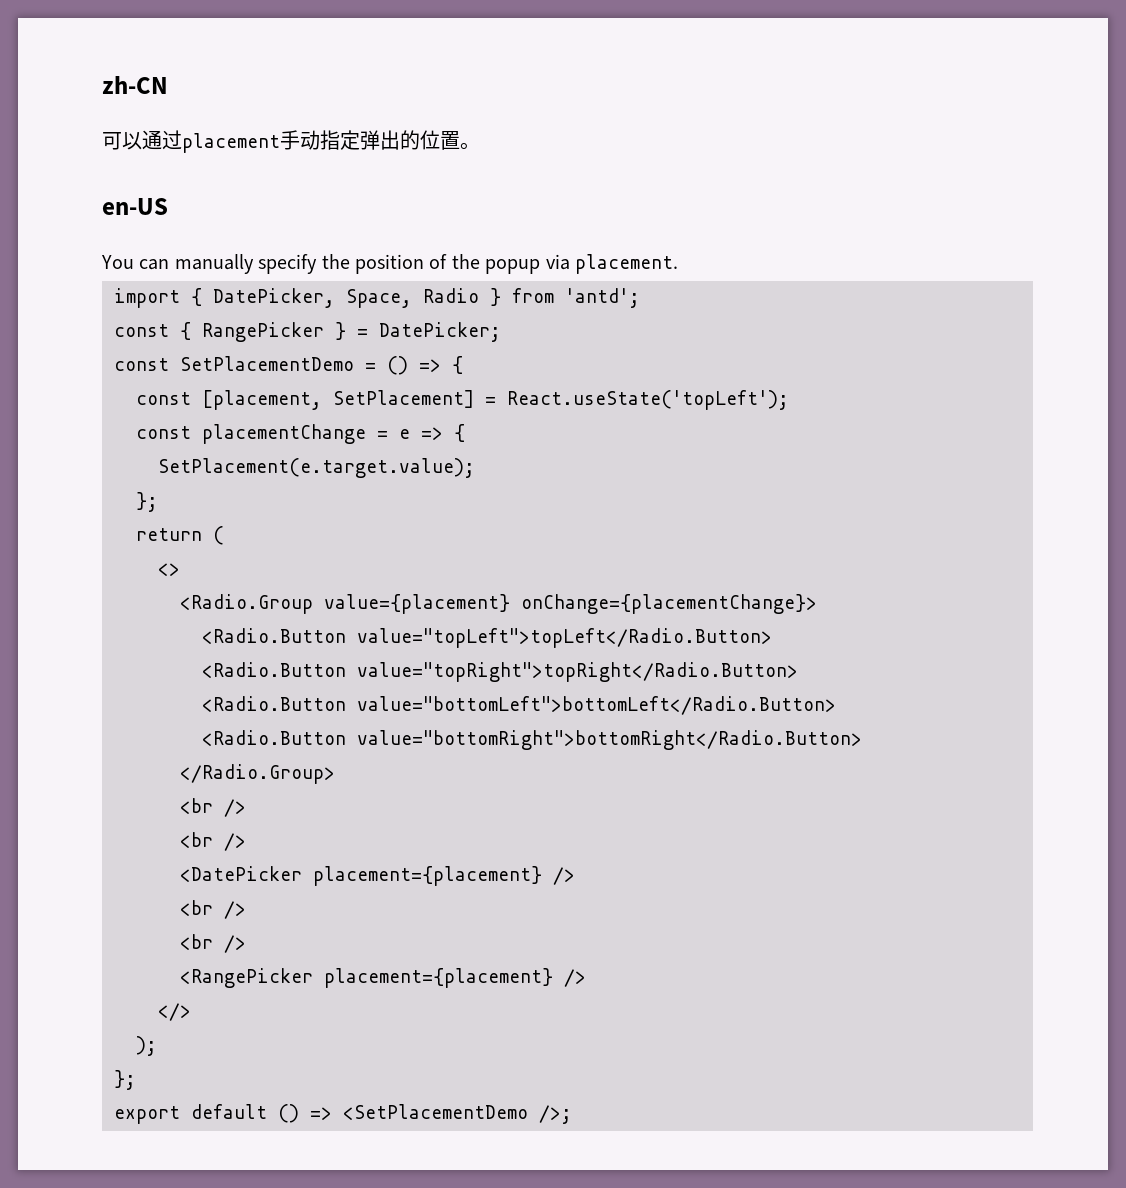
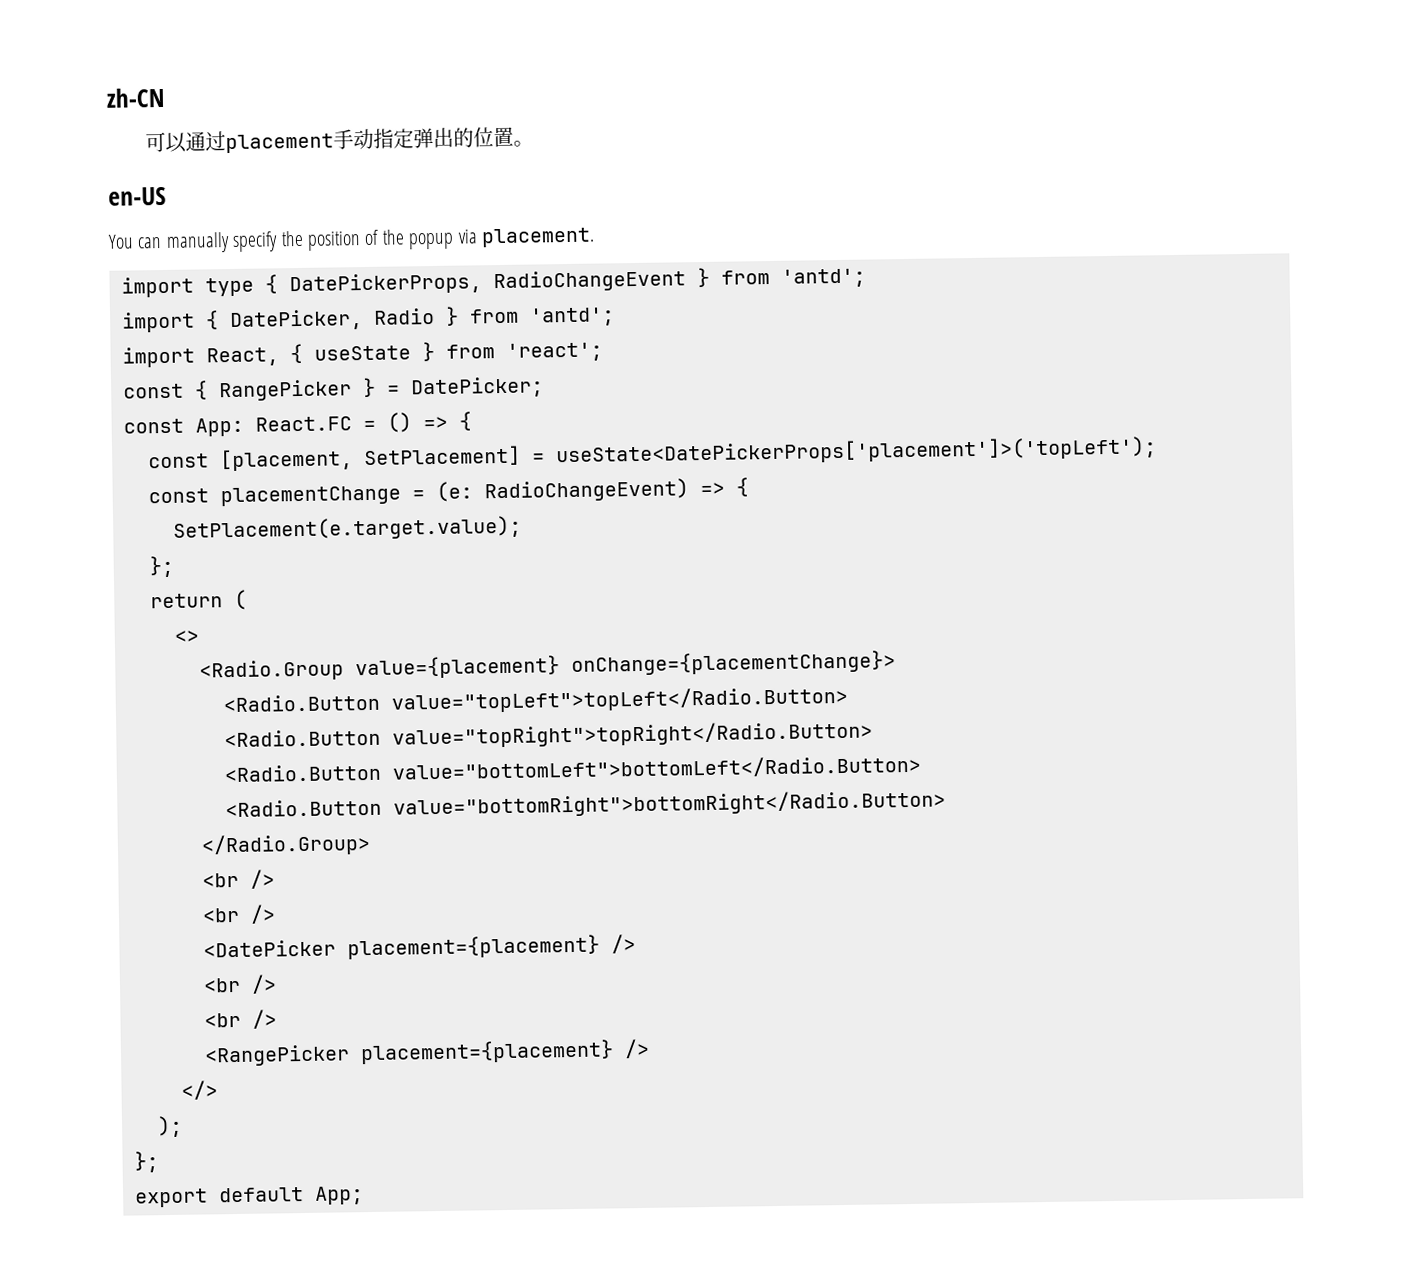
+ import type { DatePickerProps, RadioChangeEvent } from 'antd';
- import { DatePicker, Space, Radio } from 'antd';
+ import { DatePicker, Radio } from 'antd';
+ import React, { useState } from 'react';
- const SetPlacementDemo = () => {
+ const App: React.FC = () => {
- const [placement, SetPlacement] = React.useState('topLeft');
+ const [placement, SetPlacement] = useState<DatePickerProps['placement']>('topLeft');
- const placementChange = e => {
+ const placementChange = (e: RadioChangeEvent) => {
- export default () => <SetPlacementDemo />;
+ export default App;

